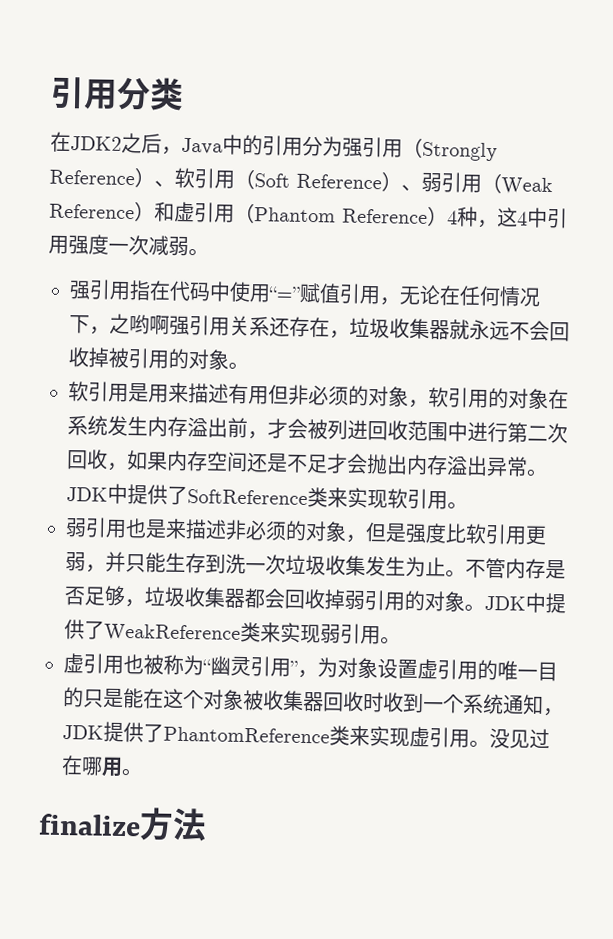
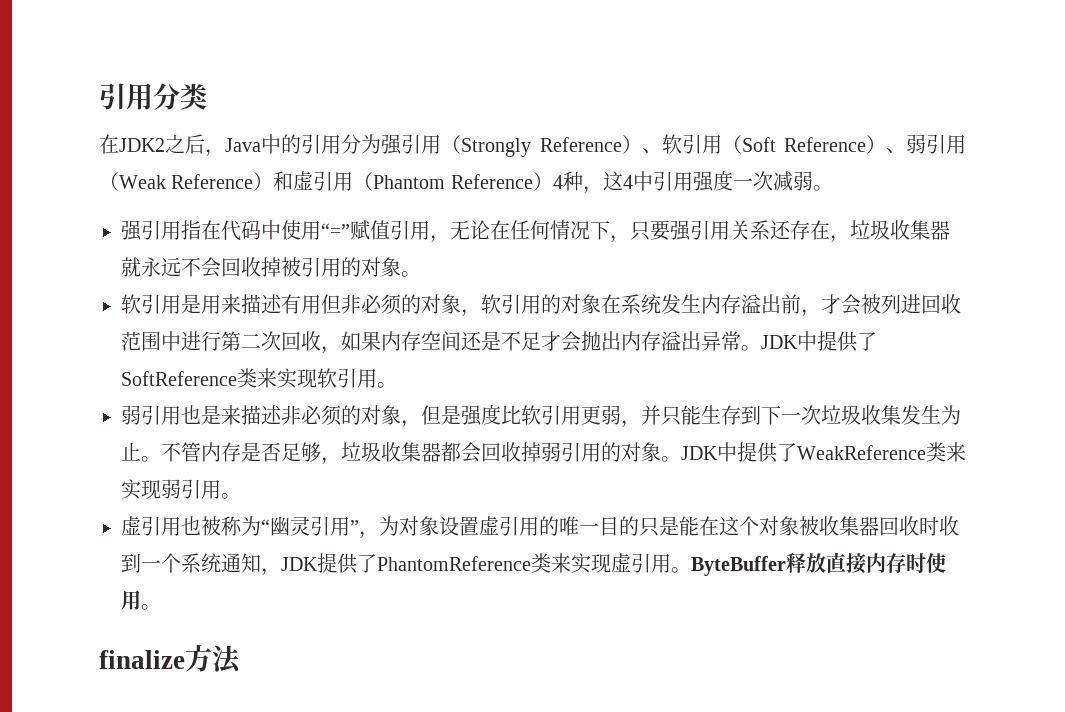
- 强引用指在代码中使用“=”赋值引用，无论在任何情况下，之哟啊强引用关系还存在，垃圾收集器就永远不会回收掉被引用的对象。
+ 强引用指在代码中使用“=”赋值引用，无论在任何情况下，只要强引用关系还存在，垃圾收集器就永远不会回收掉被引用的对象。
- 弱引用也是来描述非必须的对象，但是强度比软引用更弱，并只能生存到洗一次垃圾收集发生为止。
+ 弱引用也是来描述非必须的对象，但是强度比软引用更弱，并只能生存到下一次垃圾收集发生为止。
- 没见过在哪用。
+ ByteBuffer释放直接内存时使用。

